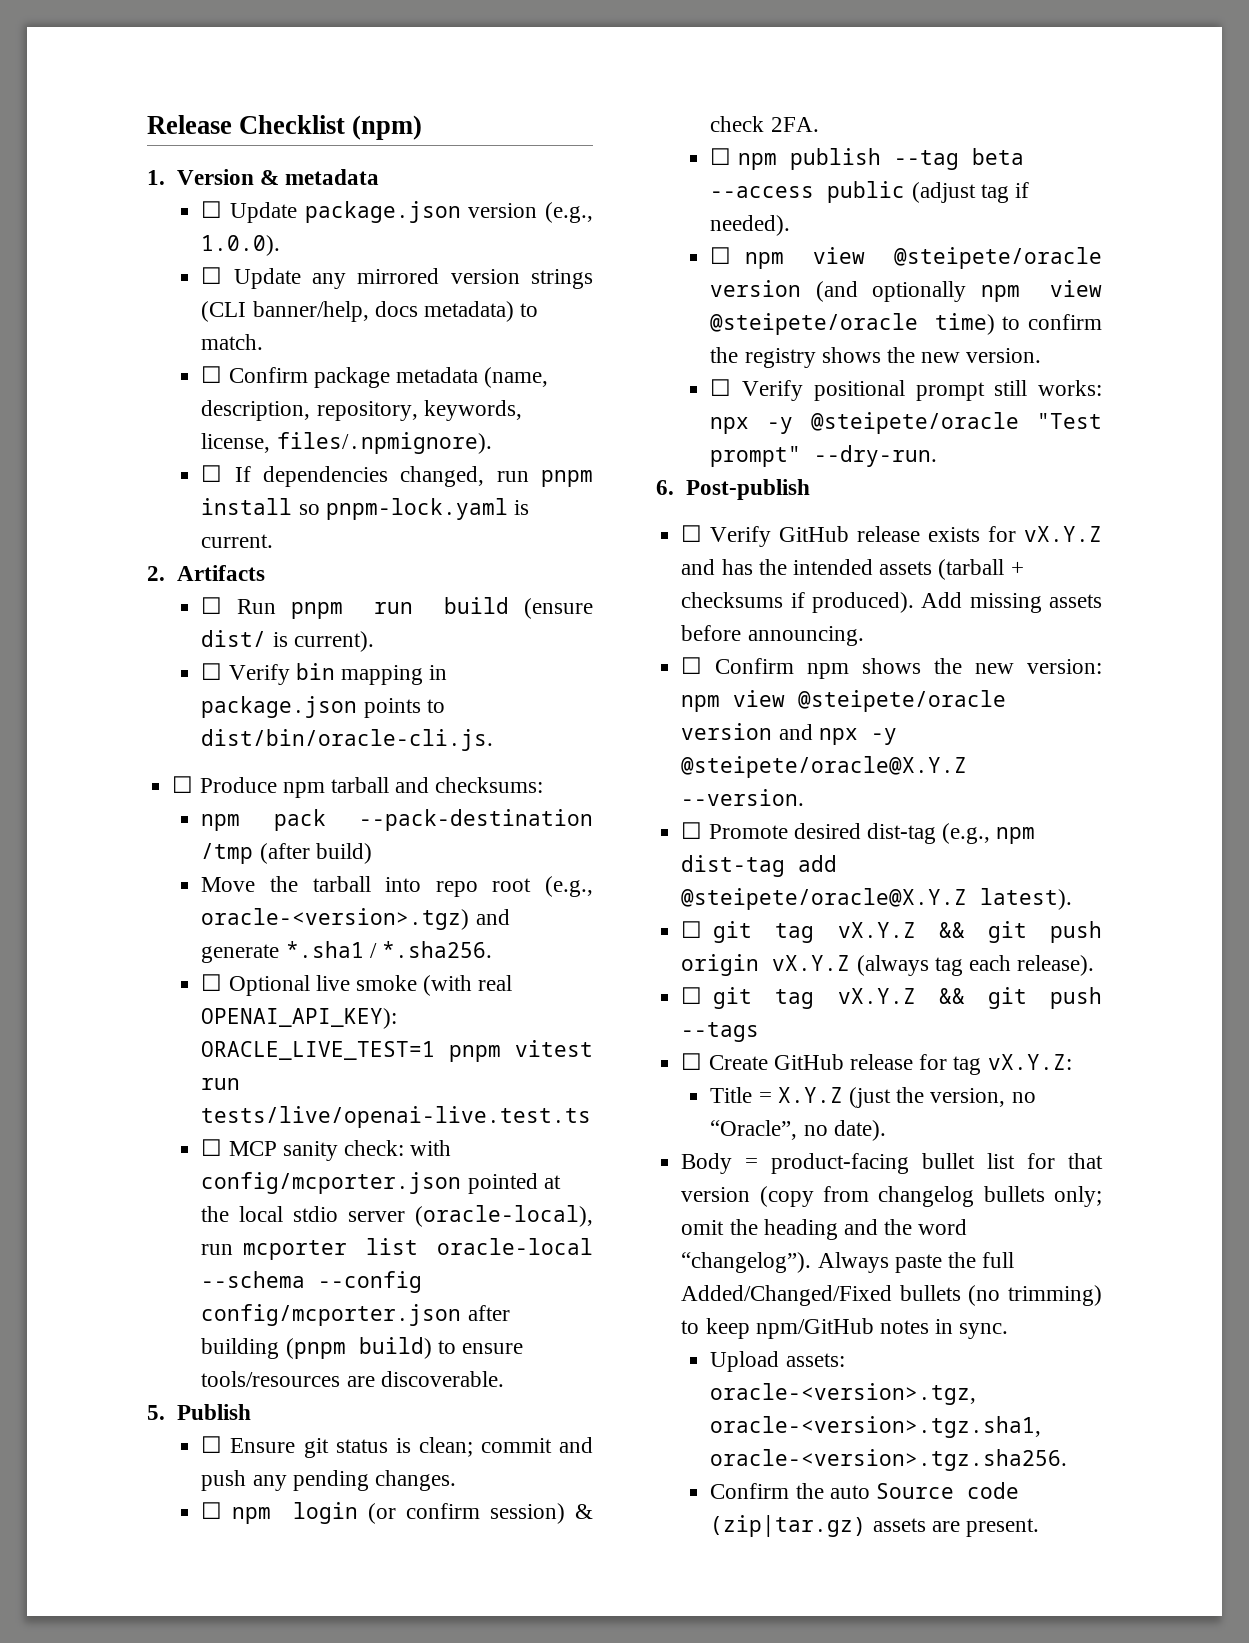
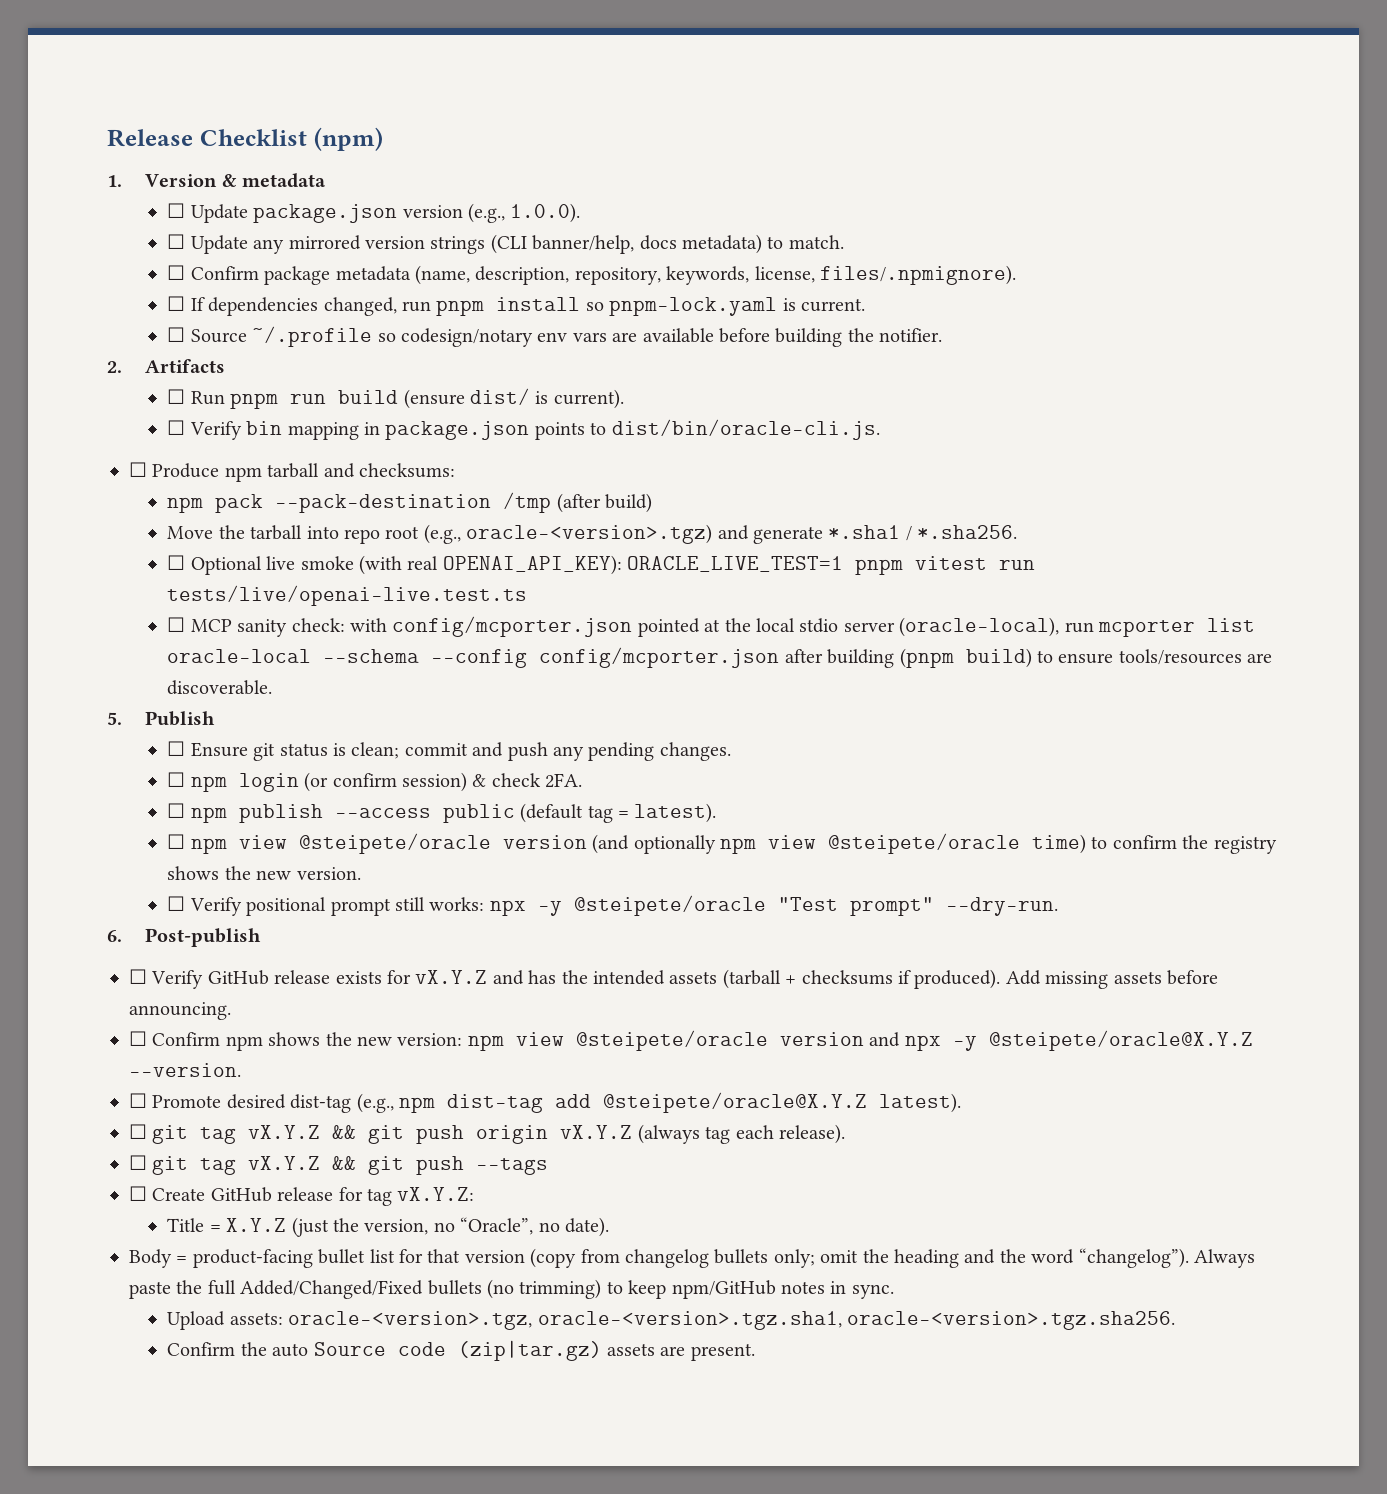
+ ☐ Source ~/.profile so codesign/notary env vars are available before building the notifier.
- ☐ npm publish --tag beta --access public (adjust tag if needed).
+ ☐ npm publish --access public (default tag = latest).

